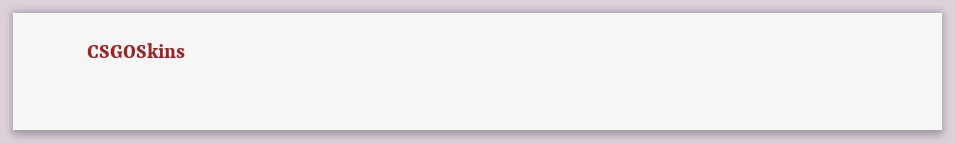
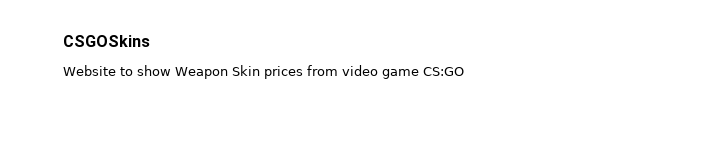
+ Website to show Weapon Skin prices from video game CS:GO

